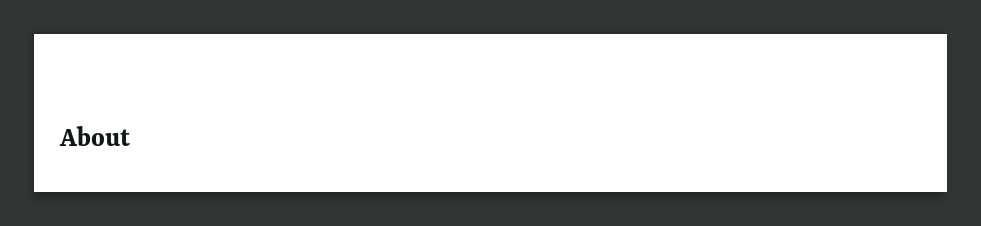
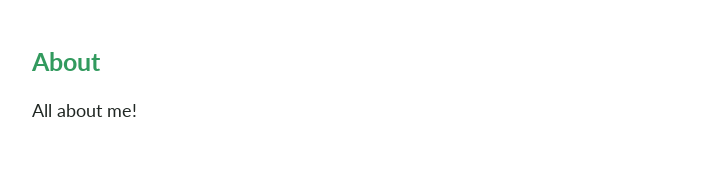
+ All about me!

